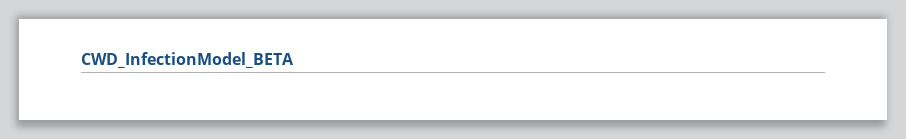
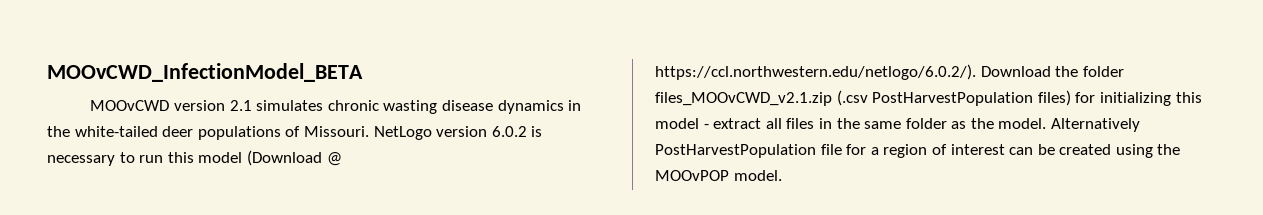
- CWD_InfectionModel_BETA
+ MOOvCWD_InfectionModel_BETA
+ MOOvCWD version 2.1 simulates chronic wasting disease dynamics in the white-tailed deer populations of Missouri. NetLogo version 6.0.2 is necessary to run this model (Download @ https://ccl.northwestern.edu/netlogo/6.0.2/). Download the folder files_MOOvCWD_v2.1.zip (.csv PostHarvestPopulation files) for initializing this model - extract all files in the same folder as the model. Alternatively PostHarvestPopulation file for a region of interest can be created using the MOOvPOP model.

